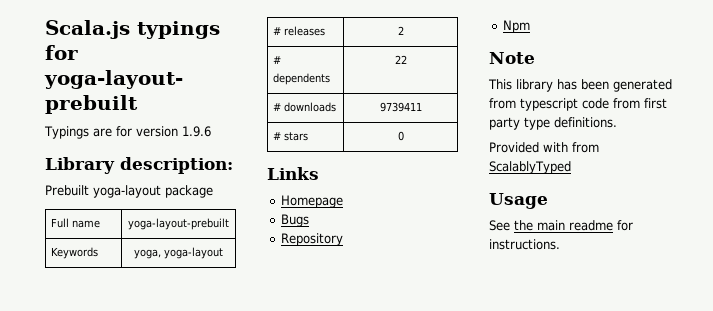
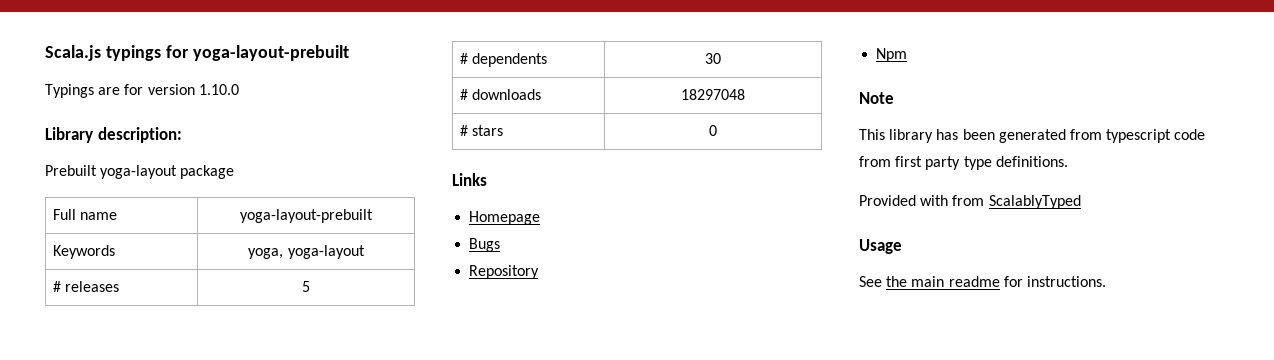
- Typings are for version 1.9.6
+ Typings are for version 1.10.0
- # releases | 2
+ # releases | 5
- # dependents | 22
+ # dependents | 30
- # downloads | 9739411
+ # downloads | 18297048

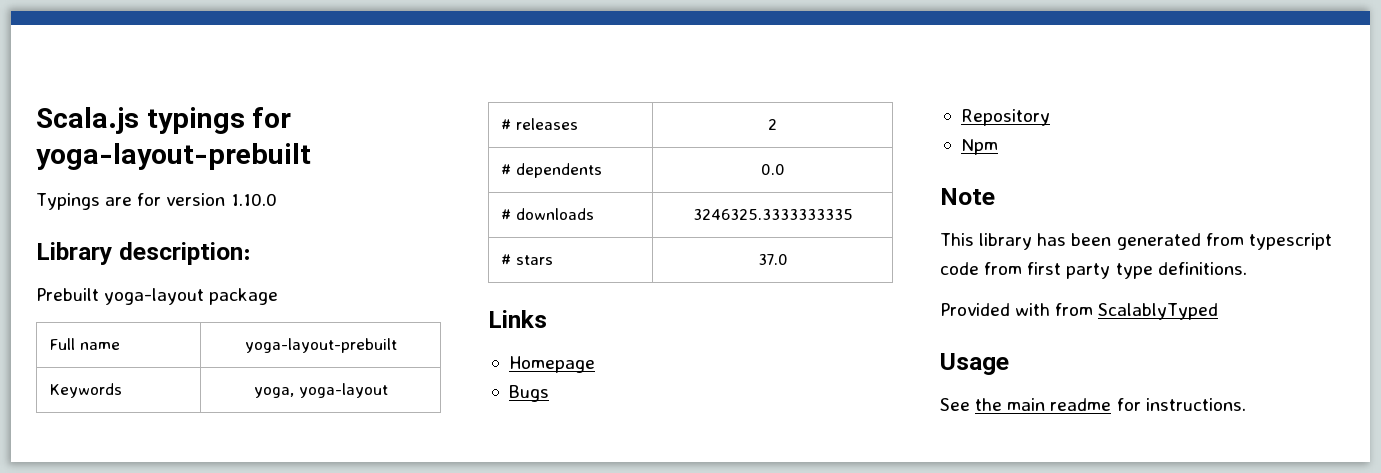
- # releases | 5
+ # releases | 2
- # dependents | 30
+ # dependents | 0.0
- # downloads | 18297048
+ # downloads | 3246325.3333333335
- # stars | 0
+ # stars | 37.0

